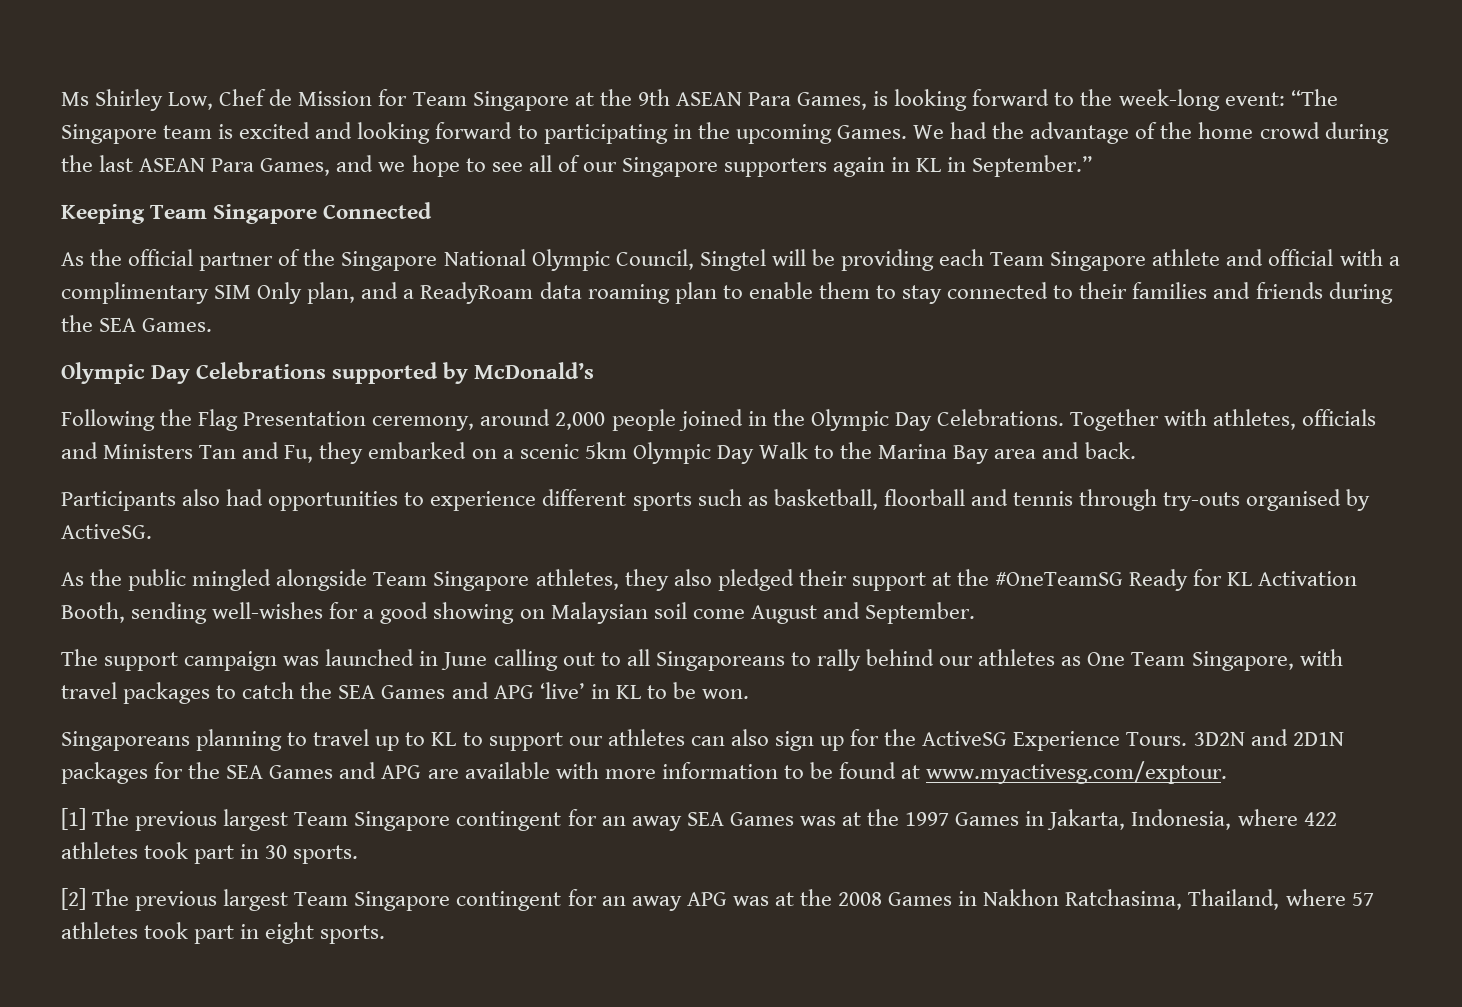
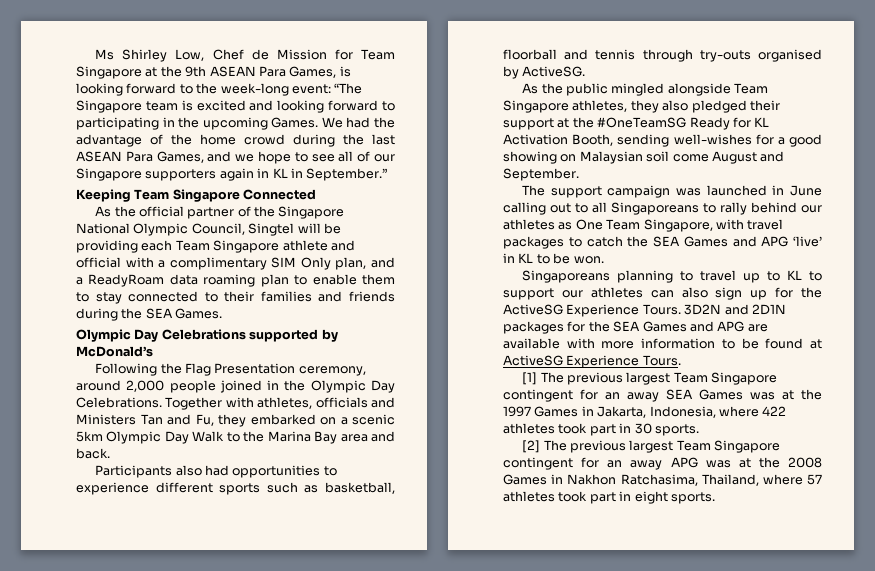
- 3D2N and 2D1N packages for the SEA Games and APG are available with more information to be found at www.myactivesg.com/exptour.
+ 3D2N and 2D1N packages for the SEA Games and APG are available with more information to be found at ActiveSG Experience Tours.

